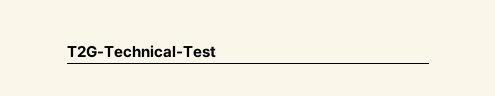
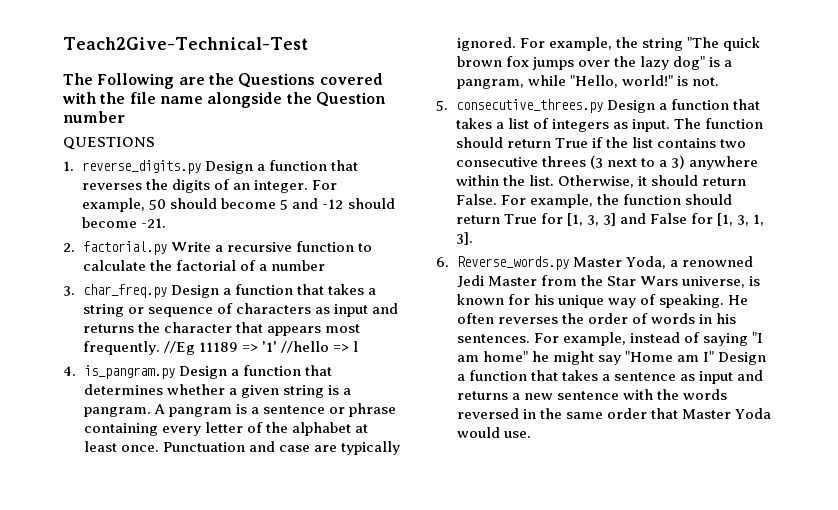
- T2G-Technical-Test
+ Teach2Give-Technical-Test
+ The Following are the Questions covered with the file name alongside the Question number
+ QUESTIONS
+ 1. reverse_digits.py Design a function that reverses the digits of an integer. For example, 50 should become 5 and -12 should become -21.
+ 2. factorial.py Write a recursive function to calculate the factorial of a number
+ 3. char_freq.py Design a function that takes a string or sequence of characters as input and returns the character that appears most frequently. //Eg 11189 => '1' //hello => l
+ 4. is_pangram.py Design a function that determines whether a given string is a pangram. A pangram is a sentence or phrase containing every letter of the alphabet at least once. Punctuation and case are typically ignored. For example, the string "The quick brown fox jumps over the lazy dog" is a pangram, while "Hello, world!" is not.
+ 5. consecutive_threes.py Design a function that takes a list of integers as input. The function should return True if the list contains two consecutive threes (3 next to a 3) anywhere within the list. Otherwise, it should return False. For example, the function should return True for [1, 3, 3] and False for [1, 3, 1, 3].
+ 6. Reverse_words.py Master Yoda, a renowned Jedi Master from the Star Wars universe, is known for his unique way of speaking. He often reverses the order of words in his sentences. For example, instead of saying "I am home" he might say "Home am I" Design a function that takes a sentence as input and returns a new sentence with the words reversed in the same order that Master Yoda would use.

